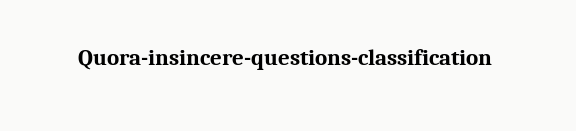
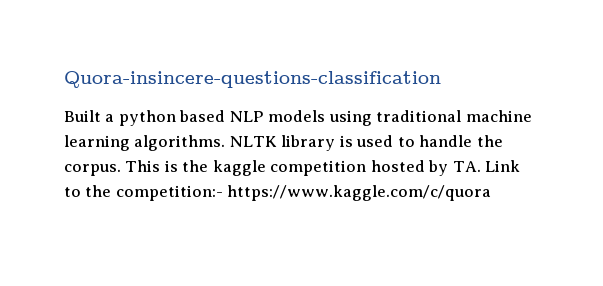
+ Built a python based NLP models using traditional machine learning algorithms. NLTK library is used to handle the corpus. This is the kaggle competition hosted by TA. Link to the competition:- https://www.kaggle.com/c/quora

